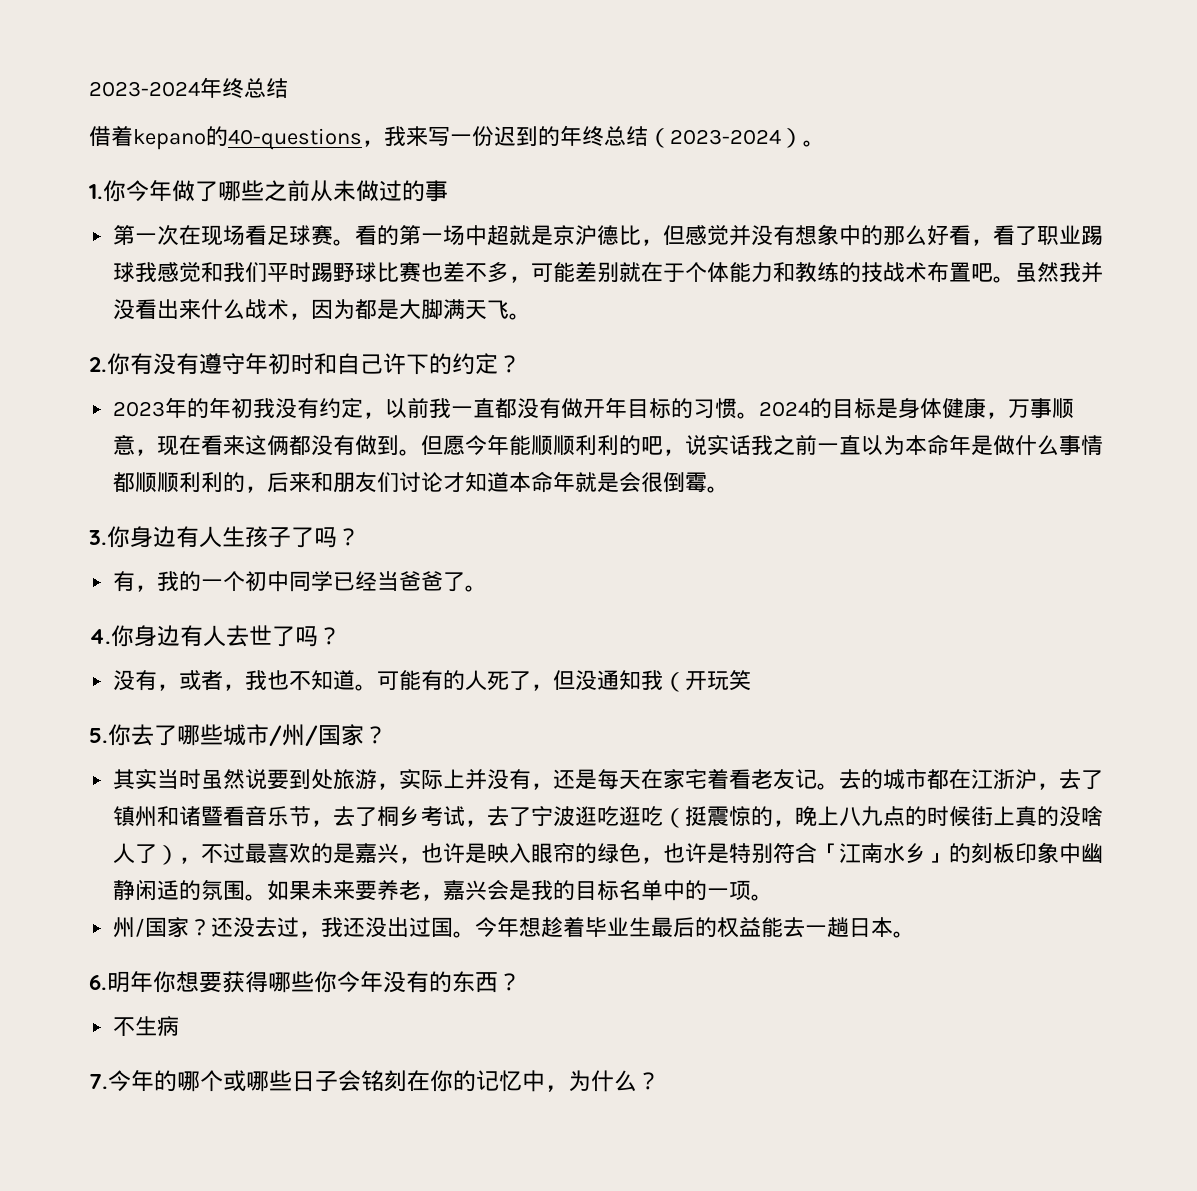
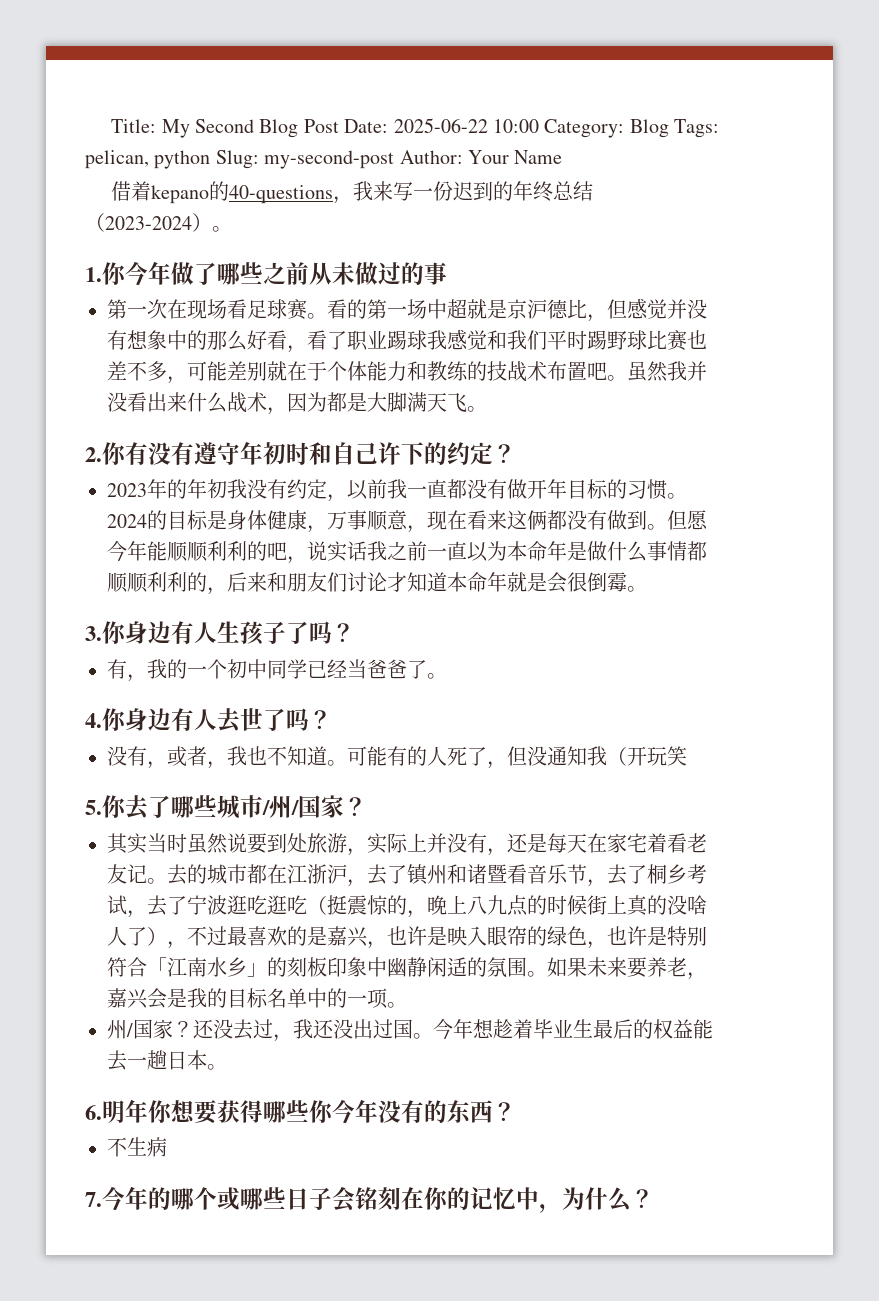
- 2023-2024年终总结
+ Title: My Second Blog Post Date: 2025-06-22 10:00 Category: Blog Tags: pelican, python Slug: my-second-post Author: Your Name

